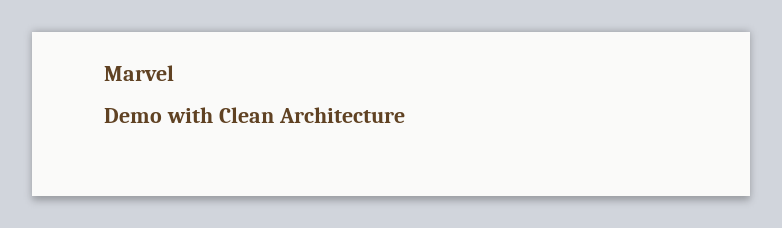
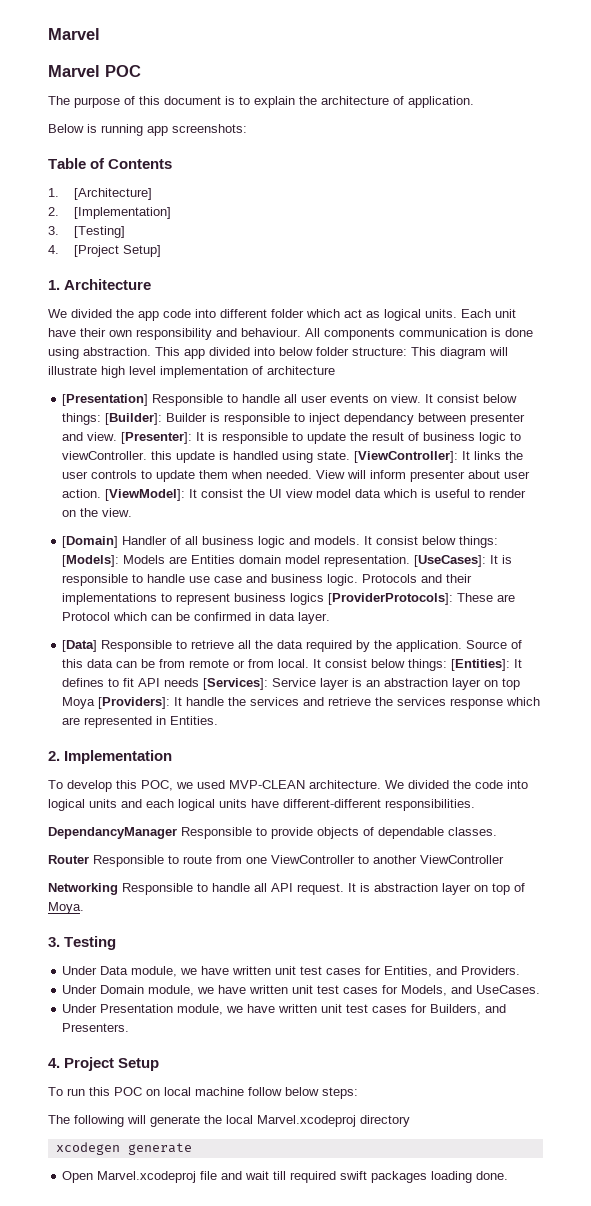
- Demo with Clean Architecture
+ Marvel POC
+ The purpose of this document is to explain the architecture of application.
+ Below is running app screenshots:
+ Table of Contents
+ 1. [Architecture]
+ 2. [Implementation]
+ 3. [Testing]
+ 4. [Project Setup]
+ 1. Architecture
+ We divided the app code into different folder which act as logical units. Each unit have their own responsibility and behaviour. All components communication is done using abstraction. This app divided into below folder structure: This diagram will illustrate high level implementation of architecture
+ [Presentation] Responsible to handle all user events on view. It consist below things: [Builder]: Builder is responsible to inject dependancy between presenter and view. [Presenter]: It is responsible to update the result of business logic to viewController. this update is handled using state. [ViewController]: It links the user controls to update them when needed. View will inform presenter about user action. [ViewModel]: It consist the UI view model data which is useful to render on the view.
+ [Domain] Handler of all business logic and models. It consist below things: [Models]: Models are Entities domain model representation. [UseCases]: It is responsible to handle use case and business logic. Protocols and their implementations to represent business logics [ProviderProtocols]: These are Protocol which can be confirmed in data layer.
+ [Data] Responsible to retrieve all the data required by the application. Source of this data can be from remote or from local. It consist below things: [Entities]: It defines to fit API needs [Services]: Service layer is an abstraction layer on top Moya [Providers]: It handle the services and retrieve the services response which are represented in Entities.
+ 2. Implementation
+ To develop this POC, we used MVP-CLEAN architecture. We divided the code into logical units and each logical units have different-different responsibilities.
+ DependancyManager Responsible to provide objects of dependable classes.
+ Router Responsible to route from one ViewController to another ViewController
+ Networking Responsible to handle all API request. It is abstraction layer on top of Moya.
+ 3. Testing
+ Under Data module, we have written unit test cases for Entities, and Providers.
+ Under Domain module, we have written unit test cases for Models, and UseCases.
+ Under Presentation module, we have written unit test cases for Builders, and Presenters.
+ 4. Project Setup
+ To run this POC on local machine follow below steps:
+ The following will generate the local Marvel.xcodeproj directory
+ xcodegen generate
+ Open Marvel.xcodeproj file and wait till required swift packages loading done.

